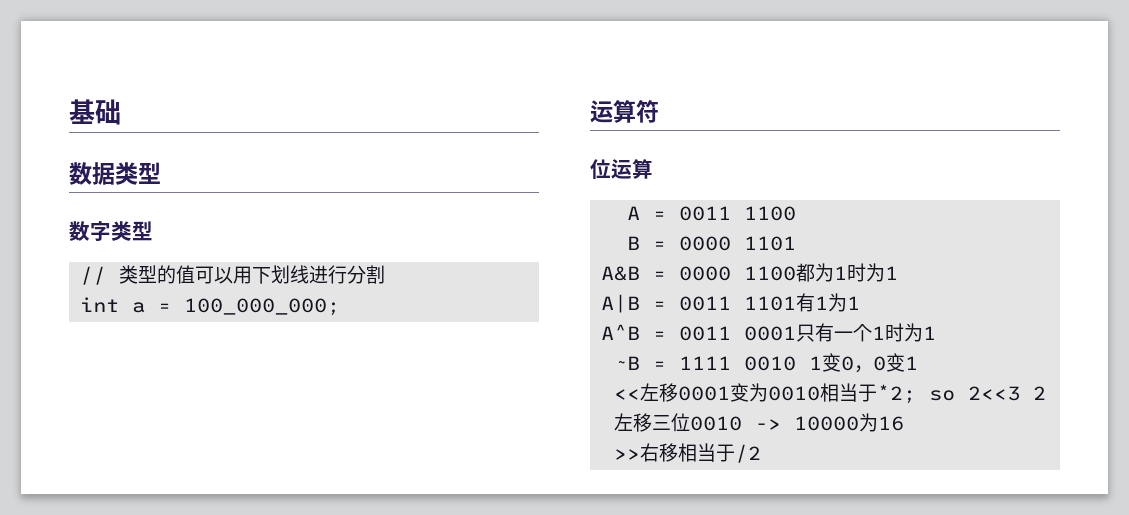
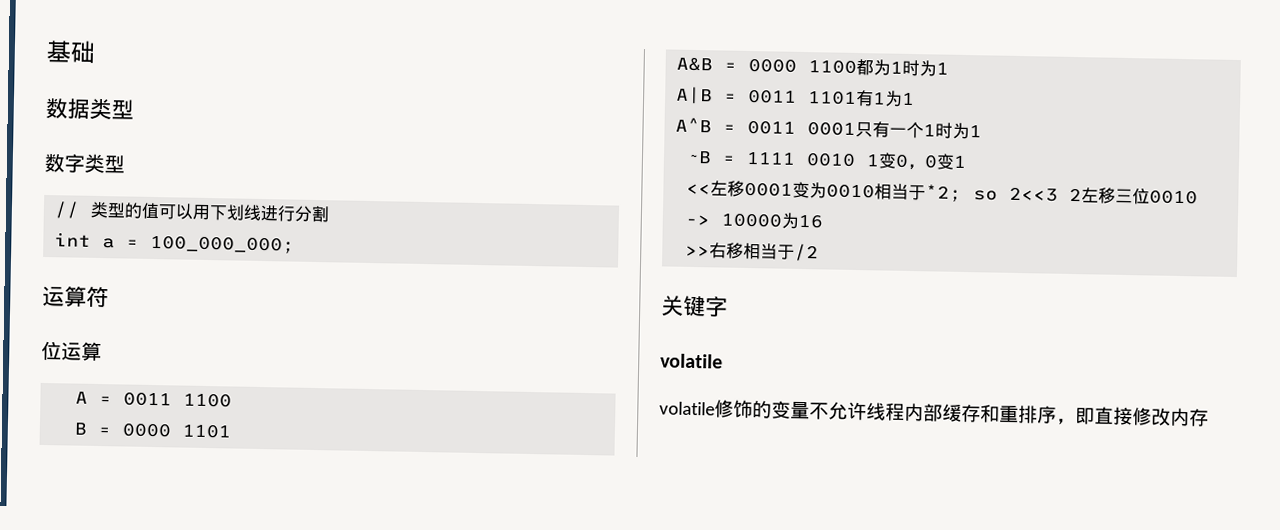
+ 关键字
+ volatile
+ volatile修饰的变量不允许线程内部缓存和重排序，即直接修改内存

